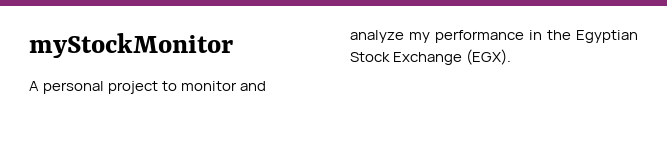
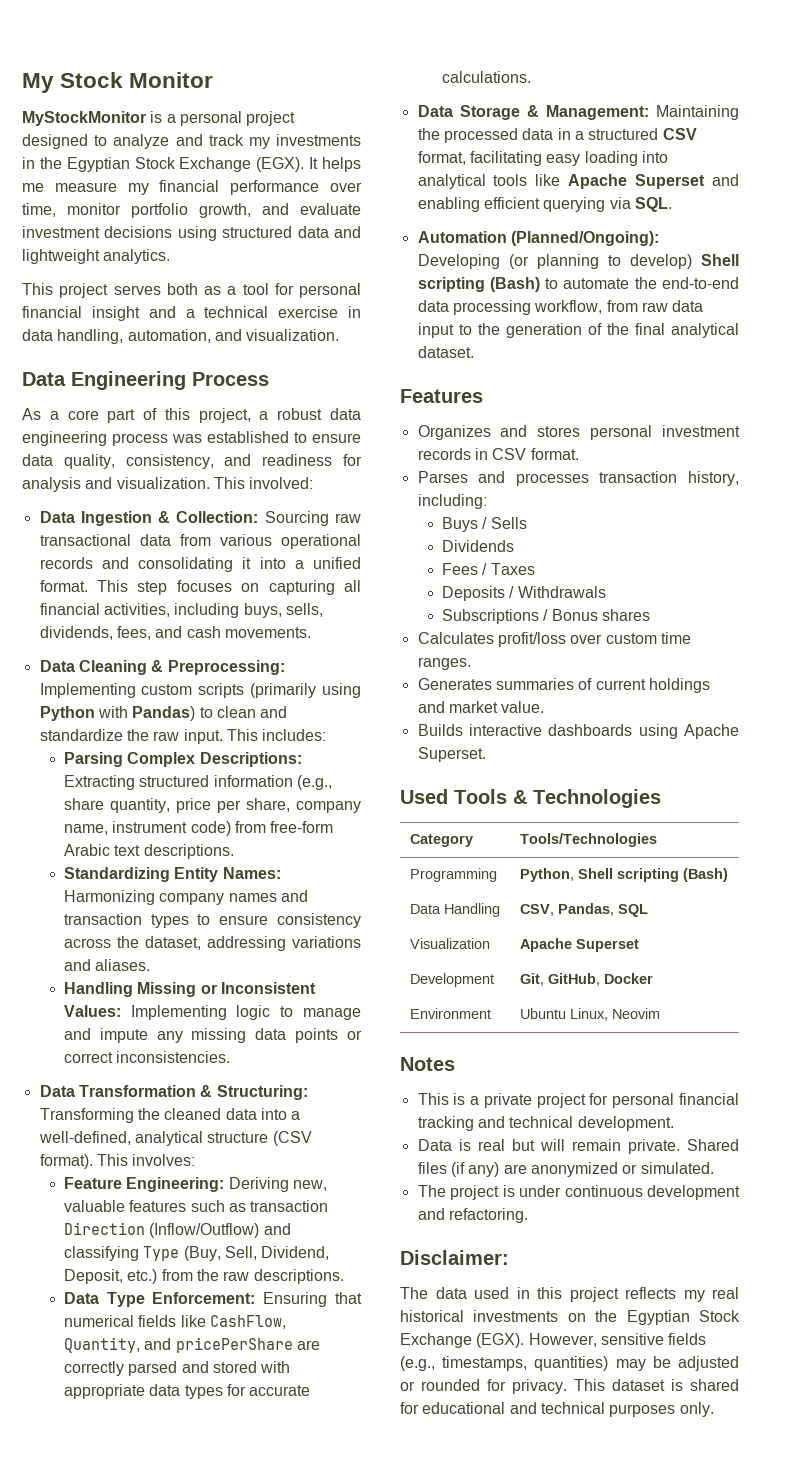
- myStockMonitor
- A personal project to monitor and analyze my performance in the Egyptian Stock Exchange (EGX).
+ My Stock Monitor
+ MyStockMonitor is a personal project designed to analyze and track my investments in the Egyptian Stock Exchange (EGX).
+ It helps me measure my financial performance over time, monitor portfolio growth, and evaluate investment decisions using structured data and lightweight analytics.
+ This project serves both as a tool for personal financial insight and a technical exercise in data handling, automation, and visualization.
+ Data Engineering Process
+ As a core part of this project, a robust data engineering process was established to ensure data quality, consistency, and readiness for analysis and visualization. This involved:
+ Data Ingestion & Collection: Sourcing raw transactional data from various operational records and consolidating it into a unified format. This step focuses on capturing all financial activities, including buys, sells, dividends, fees, and cash movements.
+ Data Cleaning & Preprocessing: Implementing custom scripts (primarily using Python with Pandas) to clean and standardize the raw input. This includes:
+ Parsing Complex Descriptions: Extracting structured information (e.g., share quantity, price per share, company name, instrument code) from free-form Arabic text descriptions.
+ Standardizing Entity Names: Harmonizing company names and transaction types to ensure consistency across the dataset, addressing variations and aliases.
+ Handling Missing or Inconsistent Values: Implementing logic to manage and impute any missing data points or correct inconsistencies.
+ Data Transformation & Structuring: Transforming the cleaned data into a well-defined, analytical structure (CSV format). This involves:
+ Feature Engineering: Deriving new, valuable features such as transaction Direction (Inflow/Outflow) and classifying Type (Buy, Sell, Dividend, Deposit, etc.) from the raw descriptions.
+ Data Type Enforcement: Ensuring that numerical fields like CashFlow, Quantity, and pricePerShare are correctly parsed and stored with appropriate data types for accurate calculations.
+ Data Storage & Management: Maintaining the processed data in a structured CSV format, facilitating easy loading into analytical tools like Apache Superset and enabling efficient querying via SQL.
+ Automation (Planned/Ongoing): Developing (or planning to develop) Shell scripting (Bash) to automate the end-to-end data processing workflow, from raw data input to the generation of the final analytical dataset.
+ Features
+ Organizes and stores personal investment records in CSV format.
+ Parses and processes transaction history, including:
+ Buys / Sells
+ Dividends
+ Fees / Taxes
+ Deposits / Withdrawals
+ Subscriptions / Bonus shares
+ Calculates profit/loss over custom time ranges.
+ Generates summaries of current holdings and market value.
+ Builds interactive dashboards using Apache Superset.
+ Used Tools & Technologies
+ Category | Tools/Technologies
+ Programming | Python, Shell scripting (Bash)
+ Data Handling | CSV, Pandas, SQL
+ Visualization | Apache Superset
+ Development | Git, GitHub, Docker
+ Environment | Ubuntu Linux, Neovim
+ Notes
+ This is a private project for personal financial tracking and technical development.
+ Data is real but will remain private. Shared files (if any) are anonymized or simulated.
+ The project is under continuous development and refactoring.
+ Disclaimer:
+ The data used in this project reflects my real historical investments on the Egyptian Stock Exchange (EGX). However, sensitive fields (e.g., timestamps, quantities) may be adjusted or rounded for privacy. This dataset is shared for educational and technical purposes only.

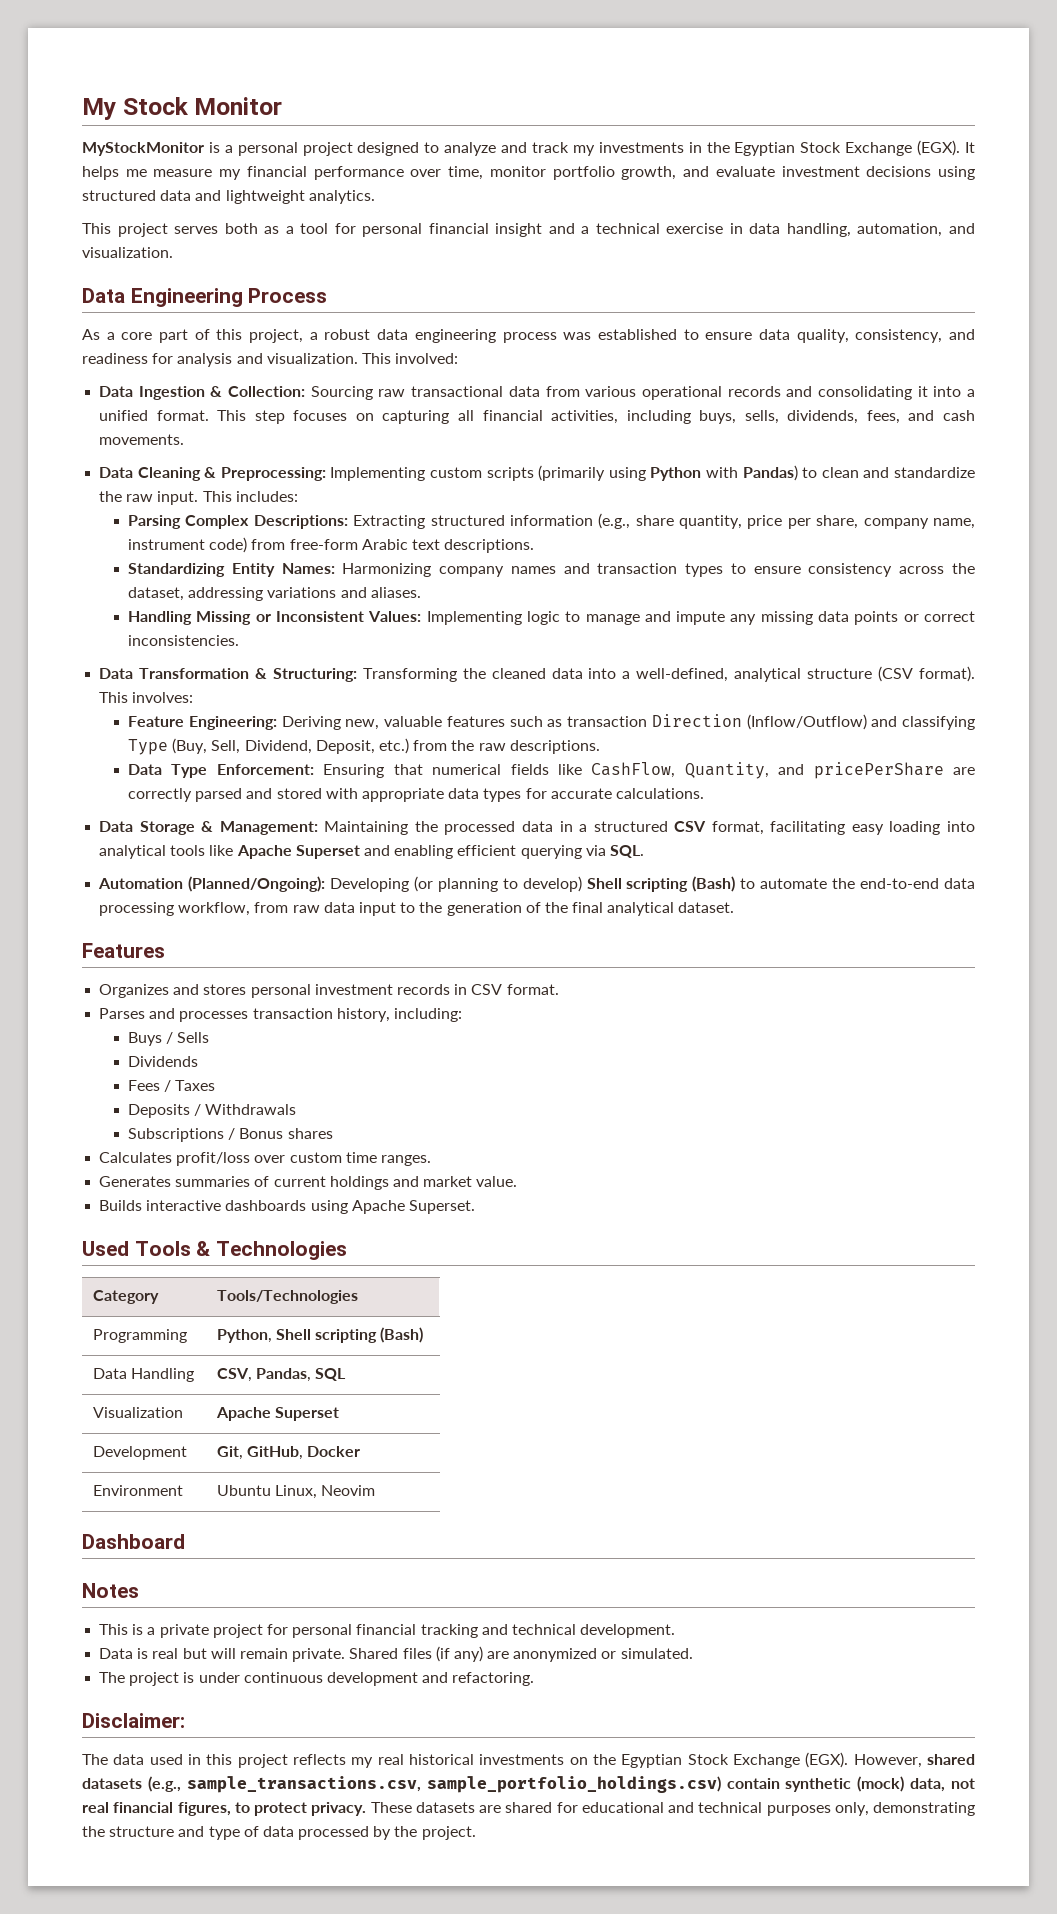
+ Dashboard
- However, sensitive fields (e.g., timestamps, quantities) may be adjusted or rounded for privacy. This dataset is shared for educational and technical purposes only.
+ However, shared datasets (e.g., sample_transactions.csv, sample_portfolio_holdings.csv) contain synthetic (mock) data, not real financial figures, to protect privacy. These datasets are shared for educational and technical purposes only, demonstrating the structure and type of data processed by the project.

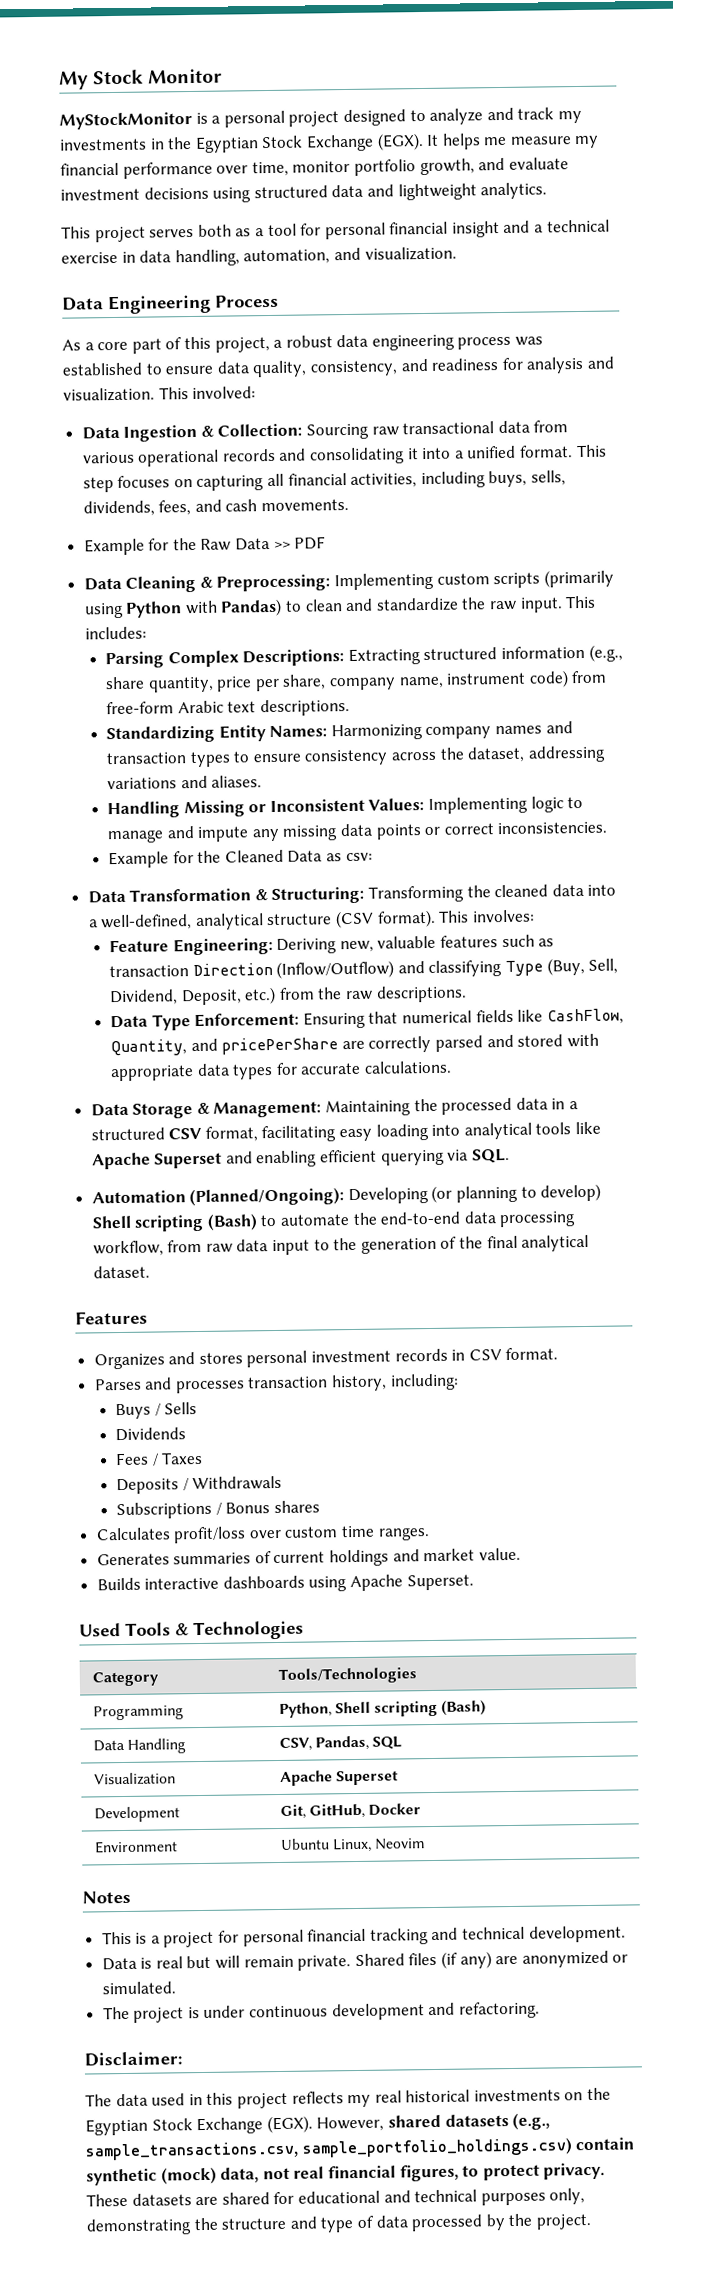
+ Example for the Raw Data >> PDF
+ Example for the Cleaned Data as csv:
- Dashboard
- This is a private project for personal financial tracking and technical development.
+ This is a project for personal financial tracking and technical development.

